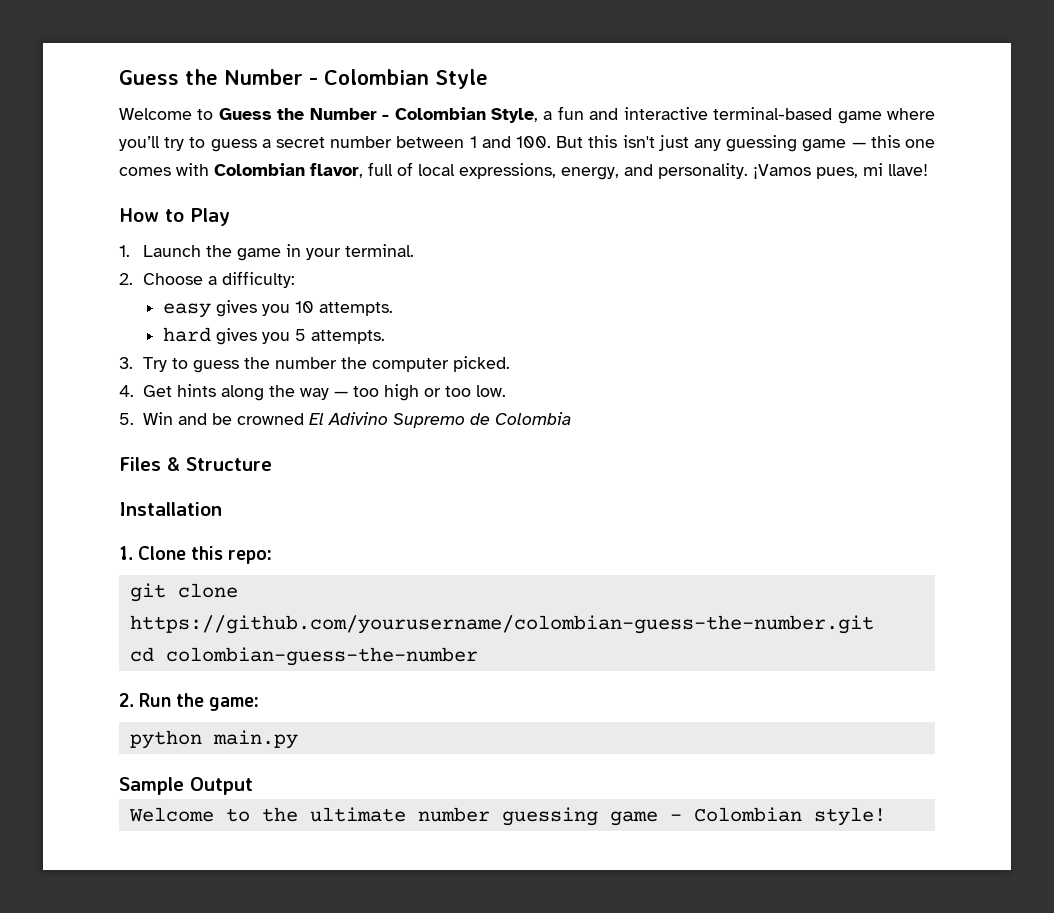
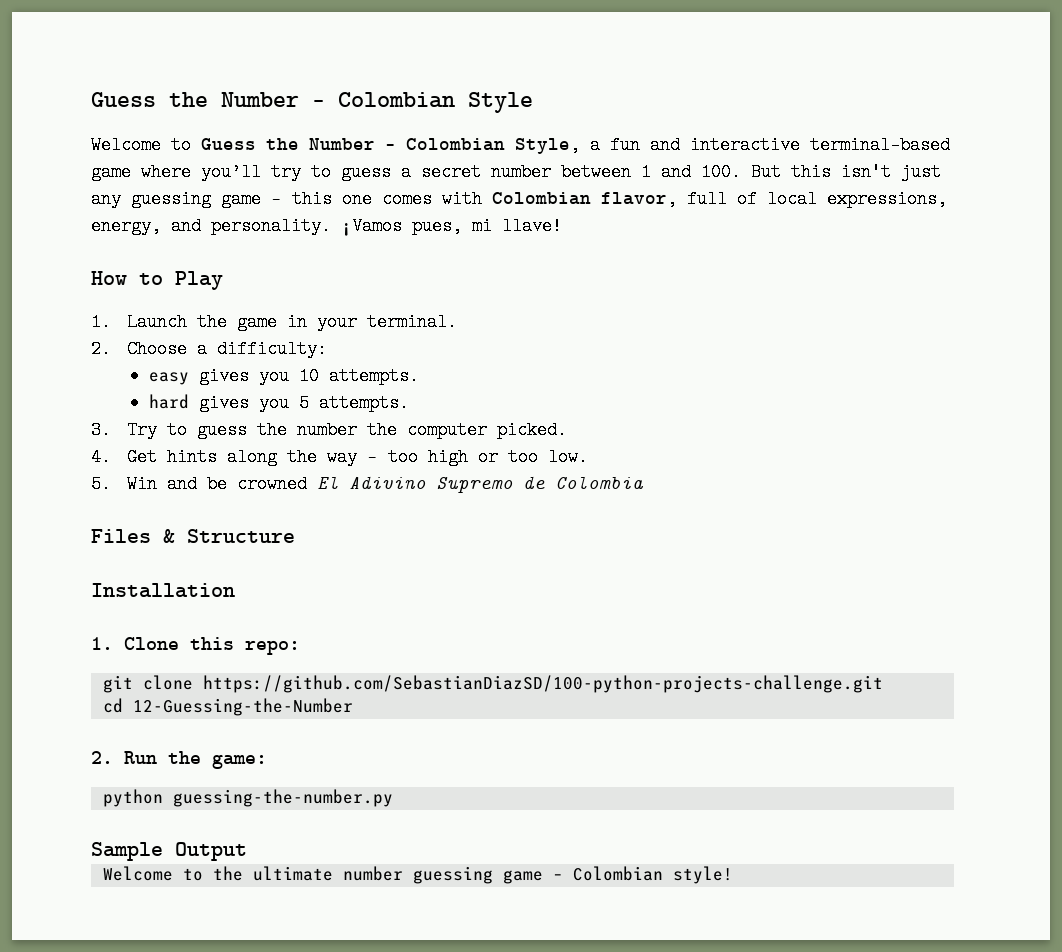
- git clone https://github.com/yourusername/colombian-guess-the-number.git
+ git clone https://github.com/SebastianDiazSD/100-python-projects-challenge.git
- cd colombian-guess-the-number
+ cd 12-Guessing-the-Number
- python main.py
+ python guessing-the-number.py

